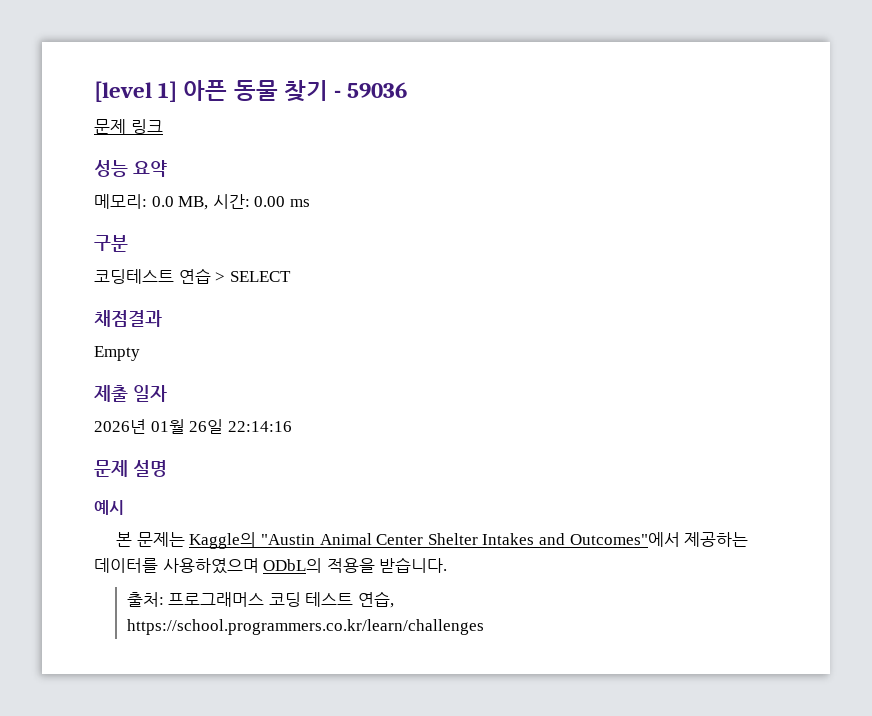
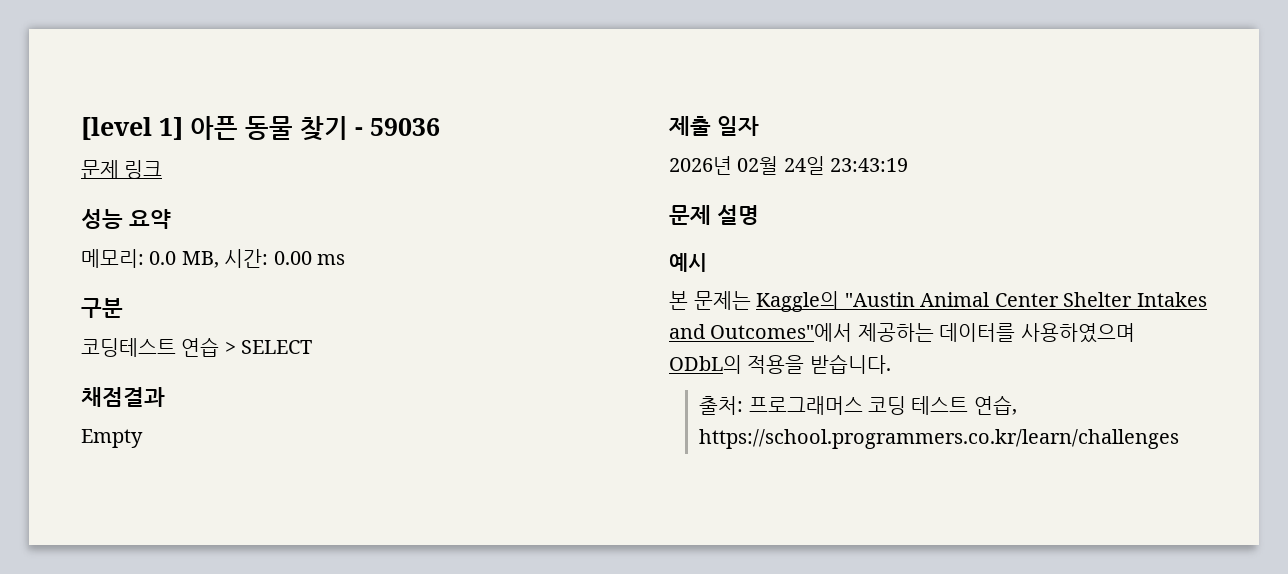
- 2026년 01월 26일 22:14:16
+ 2026년 02월 24일 23:43:19

